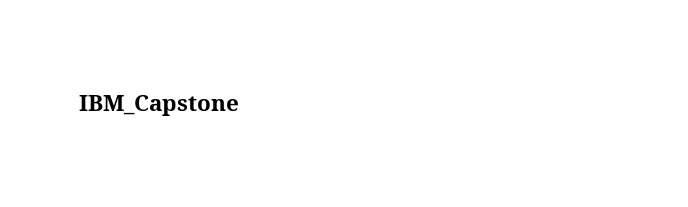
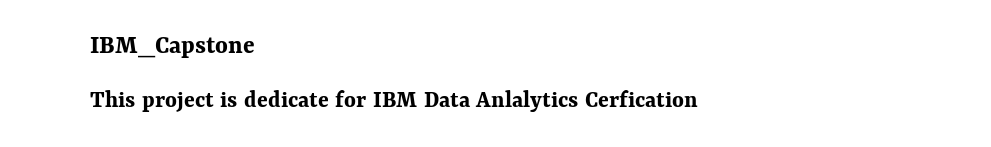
+ This project is dedicate for IBM Data Anlalytics Cerfication

